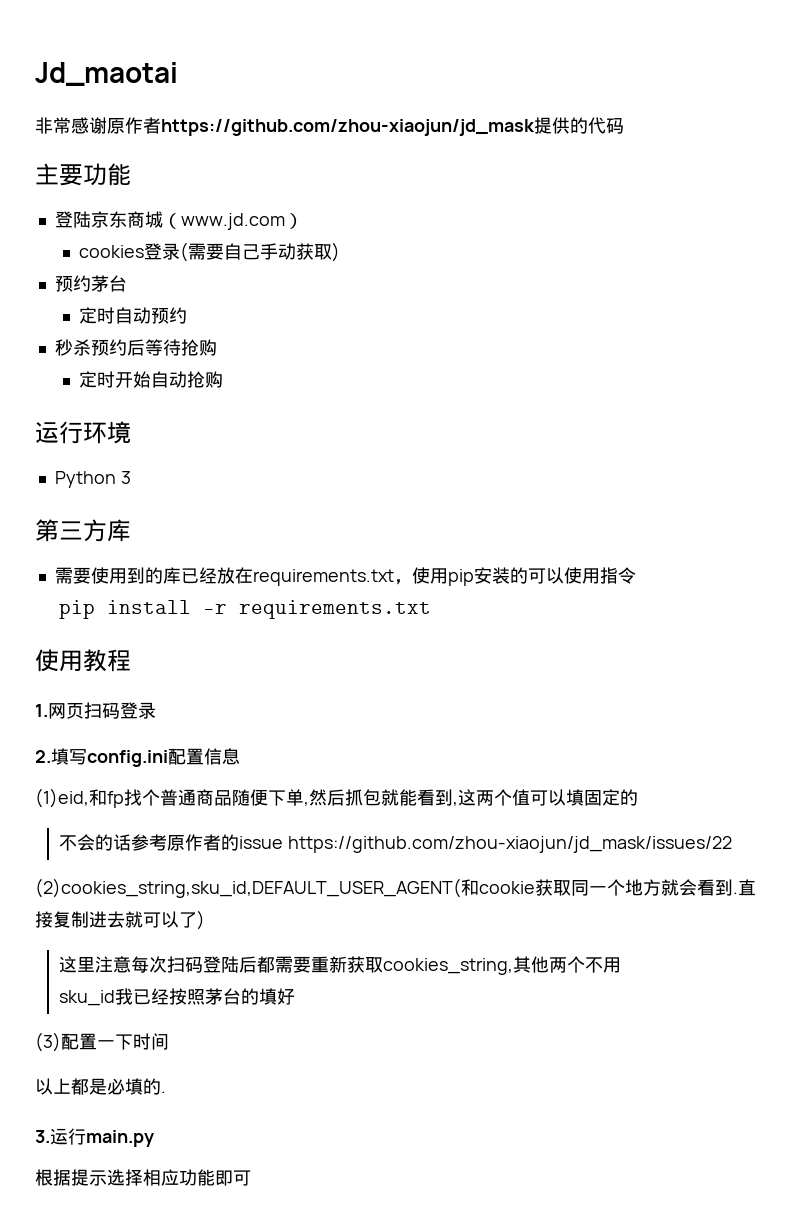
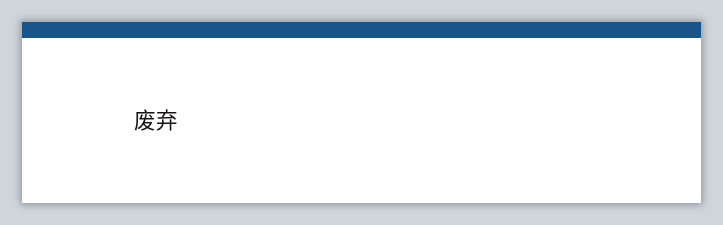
- Jd_maotai
- 非常感谢原作者https://github.com/zhou-xiaojun/jd_mask提供的代码
- 主要功能
- 登陆京东商城（www.jd.com）
- cookies登录(需要自己手动获取)
- 预约茅台
- 定时自动预约
- 秒杀预约后等待抢购
- 定时开始自动抢购
- 运行环境
- Python 3
- 第三方库
- 需要使用到的库已经放在requirements.txt，使用pip安装的可以使用指令
- pip install -r requirements.txt
- 使用教程
- 1.网页扫码登录
- 2.填写config.ini配置信息
- (1)eid,和fp找个普通商品随便下单,然后抓包就能看到,这两个值可以填固定的
- 不会的话参考原作者的issue https://github.com/zhou-xiaojun/jd_mask/issues/22
- (2)cookies_string,sku_id,DEFAULT_USER_AGENT(和cookie获取同一个地方就会看到.直接复制进去就可以了)
- 这里注意每次扫码登陆后都需要重新获取cookies_string,其他两个不用
- sku_id我已经按照茅台的填好
- (3)配置一下时间
- 以上都是必填的.
- 3.运行main.py
- 根据提示选择相应功能即可
+ 废弃

